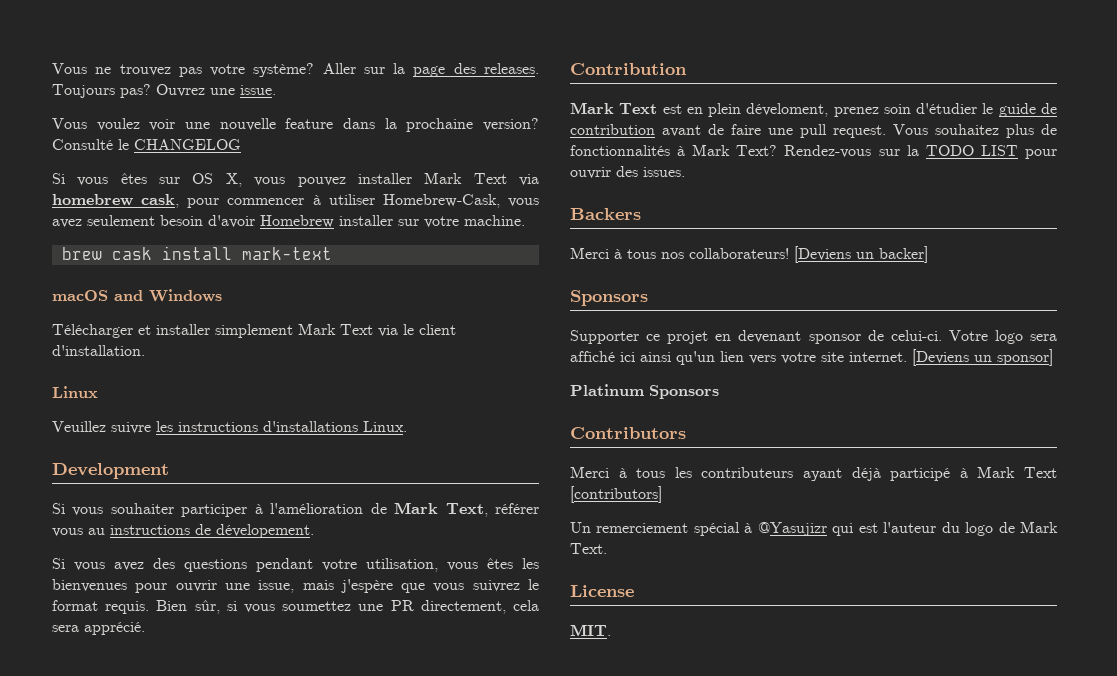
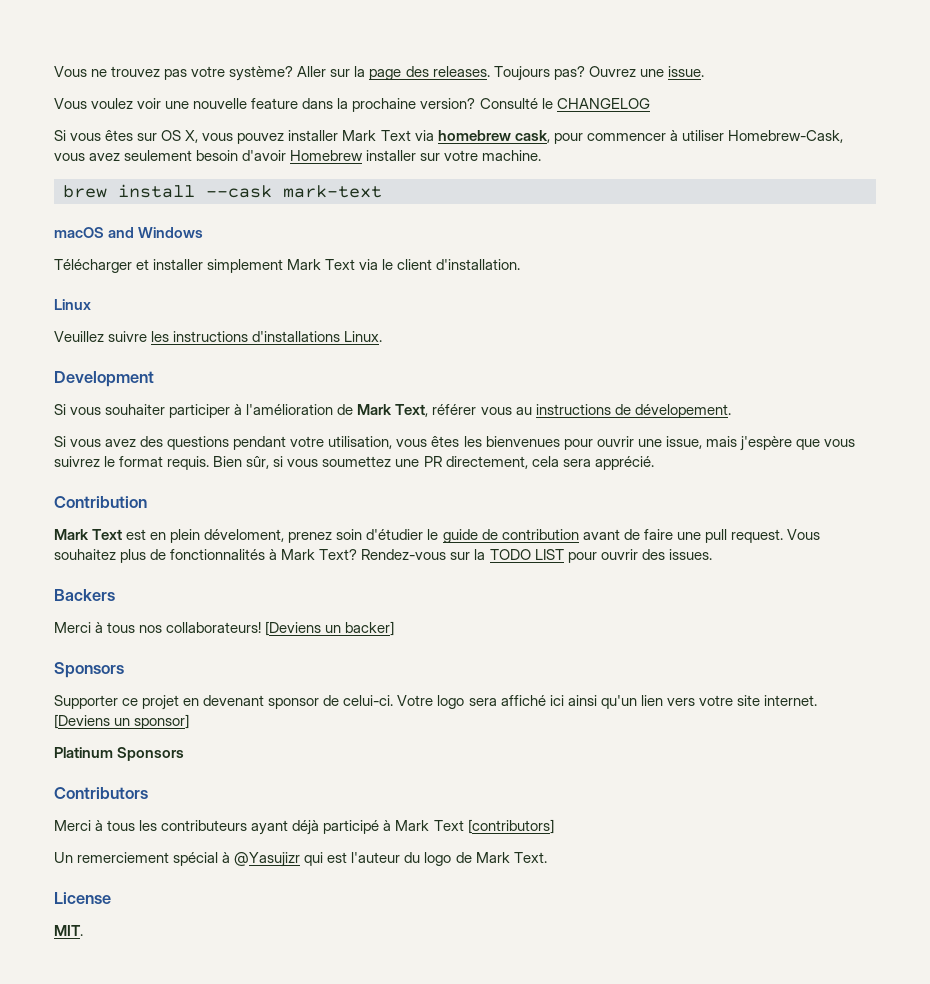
- brew cask install mark-text
+ brew install --cask mark-text

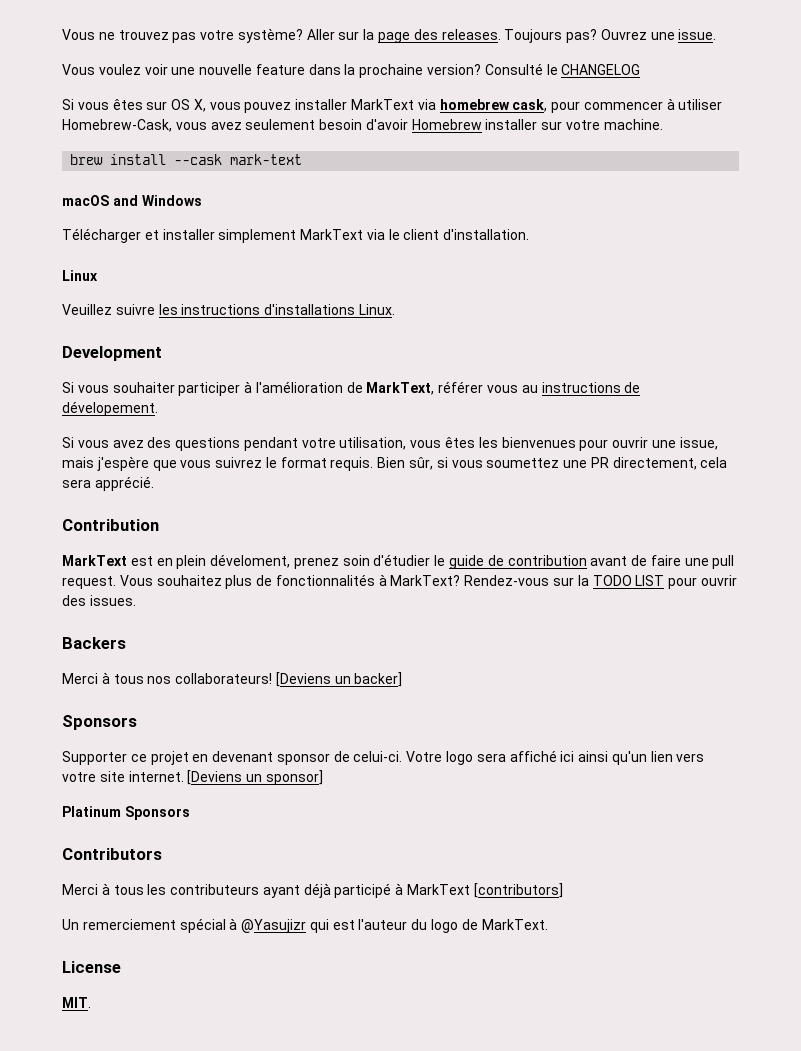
- Si vous êtes sur OS X, vous pouvez installer Mark Text via homebrew cask, pour commencer à utiliser Homebrew-Cask, vous avez seulement besoin d'avoir Homebrew installer sur votre machine.
+ Si vous êtes sur OS X, vous pouvez installer MarkText via homebrew cask, pour commencer à utiliser Homebrew-Cask, vous avez seulement besoin d'avoir Homebrew installer sur votre machine.
- Télécharger et installer simplement Mark Text via le client d'installation.
+ Télécharger et installer simplement MarkText via le client d'installation.
- Si vous souhaiter participer à l'amélioration de Mark Text, référer vous au instructions de dévelopement.
+ Si vous souhaiter participer à l'amélioration de MarkText, référer vous au instructions de dévelopement.
- Mark Text est en plein déveloment, prenez soin d'étudier le guide de contribution avant de faire une pull request.
+ MarkText est en plein déveloment, prenez soin d'étudier le guide de contribution avant de faire une pull request.
- Vous souhaitez plus de fonctionnalités à Mark Text?
+ Vous souhaitez plus de fonctionnalités à MarkText?
- Merci à tous les contributeurs ayant déjà participé à Mark Text [contributors]
+ Merci à tous les contributeurs ayant déjà participé à MarkText [contributors]
- Un remerciement spécial à @Yasujizr qui est l'auteur du logo de Mark Text.
+ Un remerciement spécial à @Yasujizr qui est l'auteur du logo de MarkText.

